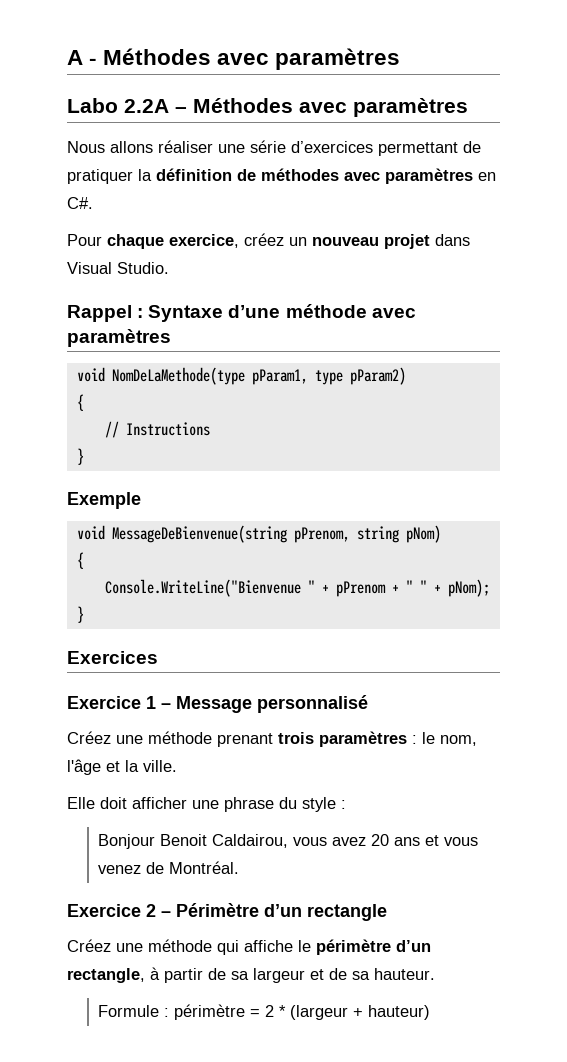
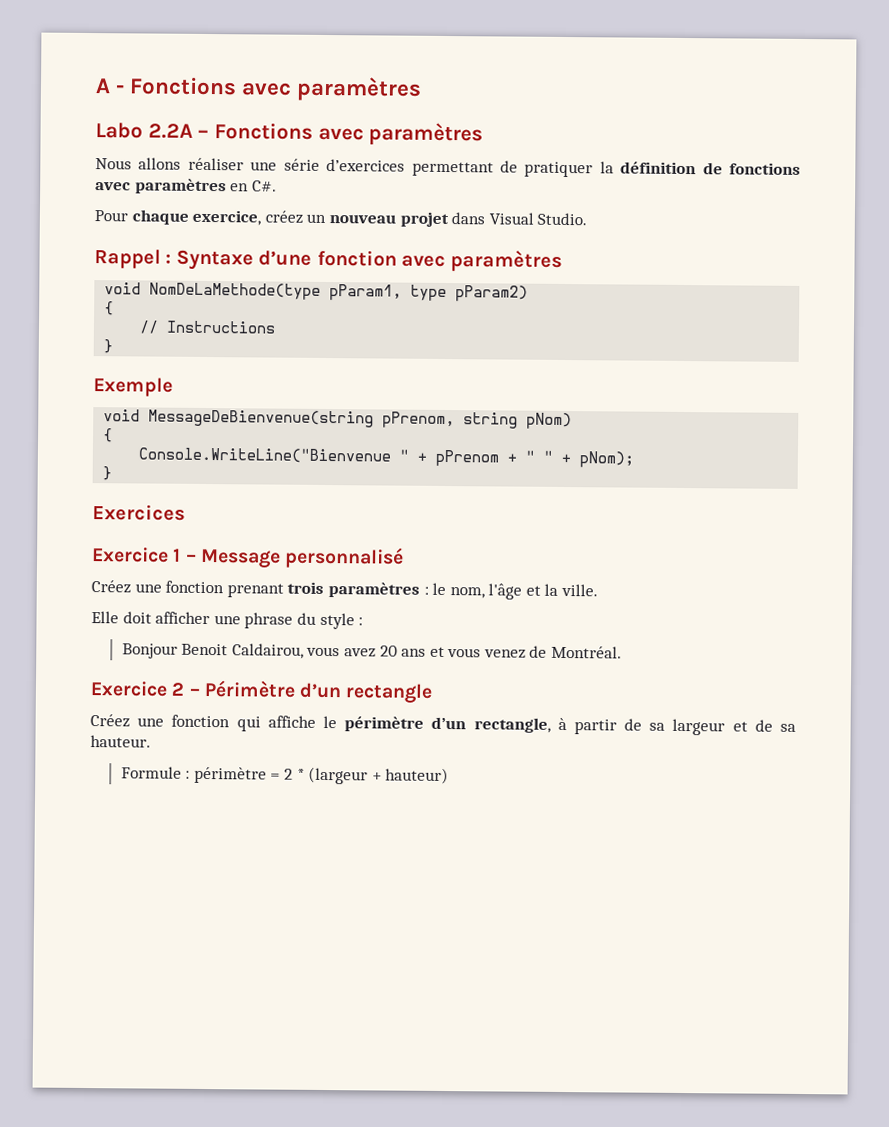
- A - Méthodes avec paramètres
+ A - Fonctions avec paramètres
- Labo 2.2A – Méthodes avec paramètres
+ Labo 2.2A – Fonctions avec paramètres
- Nous allons réaliser une série d’exercices permettant de pratiquer la définition de méthodes avec paramètres en C#.
+ Nous allons réaliser une série d’exercices permettant de pratiquer la définition de fonctions avec paramètres en C#.
- Rappel : Syntaxe d’une méthode avec paramètres
+ Rappel : Syntaxe d’une fonction avec paramètres
- Créez une méthode prenant trois paramètres : le nom, l'âge et la ville.
+ Créez une fonction prenant trois paramètres : le nom, l'âge et la ville.
- Créez une méthode qui affiche le périmètre d’un rectangle, à partir de sa largeur et de sa hauteur.
+ Créez une fonction qui affiche le périmètre d’un rectangle, à partir de sa largeur et de sa hauteur.

